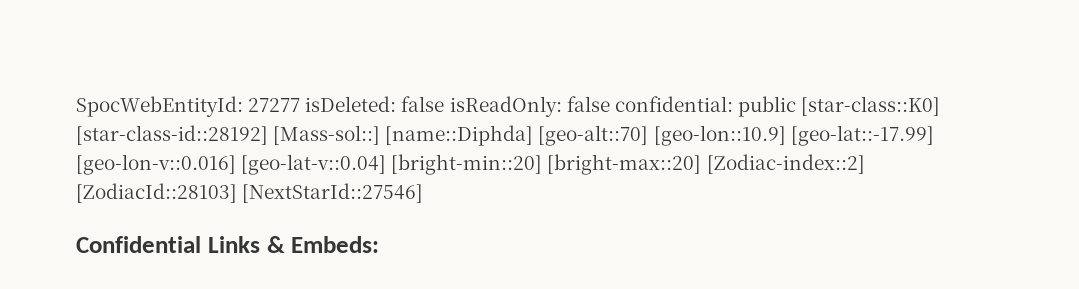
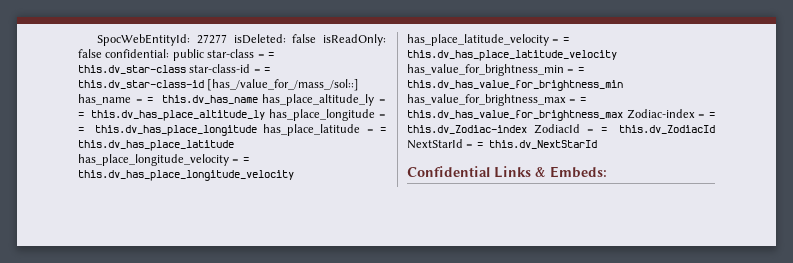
- SpocWebEntityId: 27277 isDeleted: false isReadOnly: false confidential: public [star-class::K0] [star-class-id::28192] [Mass-sol::] [name::Diphda] [geo-alt::70] [geo-lon::10.9] [geo-lat::-17.99] [geo-lon-v::0.016] [geo-lat-v::0.04] [bright-min::20] [bright-max::20] [Zodiac-index::2] [ZodiacId::28103] [NextStarId::27546]
+ SpocWebEntityId: 27277 isDeleted: false isReadOnly: false confidential: public star-class = = this.dv_star-class star-class-id = = this.dv_star-class-id [has_/value_for_/mass_/sol::] has_name = = this.dv_has_name has_place_altitude_ly = = this.dv_has_place_altitude_ly has_place_longitude = = this.dv_has_place_longitude has_place_latitude = = this.dv_has_place_latitude has_place_longitude_velocity = = this.dv_has_place_longitude_velocity has_place_latitude_velocity = = this.dv_has_place_latitude_velocity has_value_for_brightness_min = = this.dv_has_value_for_brightness_min has_value_for_brightness_max = = this.dv_has_value_for_brightness_max Zodiac-index = = this.dv_Zodiac-index ZodiacId = = this.dv_ZodiacId NextStarId = = this.dv_NextStarId

